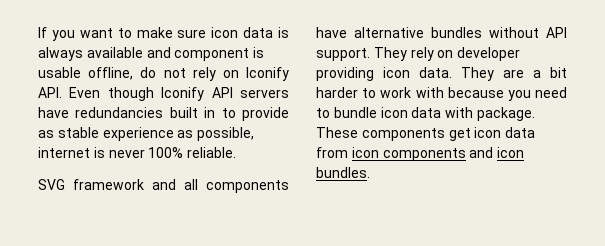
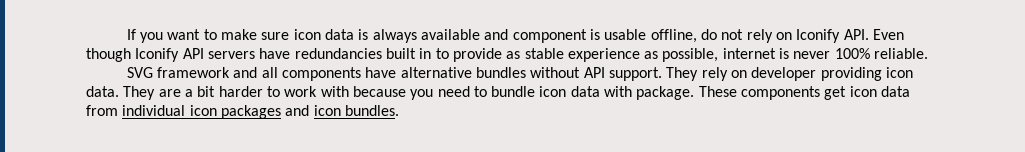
- These components get icon data from icon components and icon bundles.
+ These components get icon data from individual icon packages and icon bundles.

